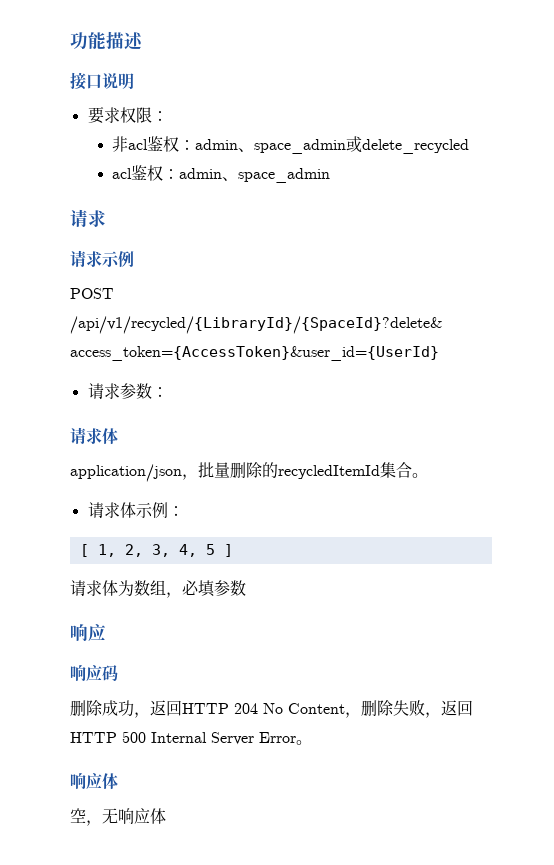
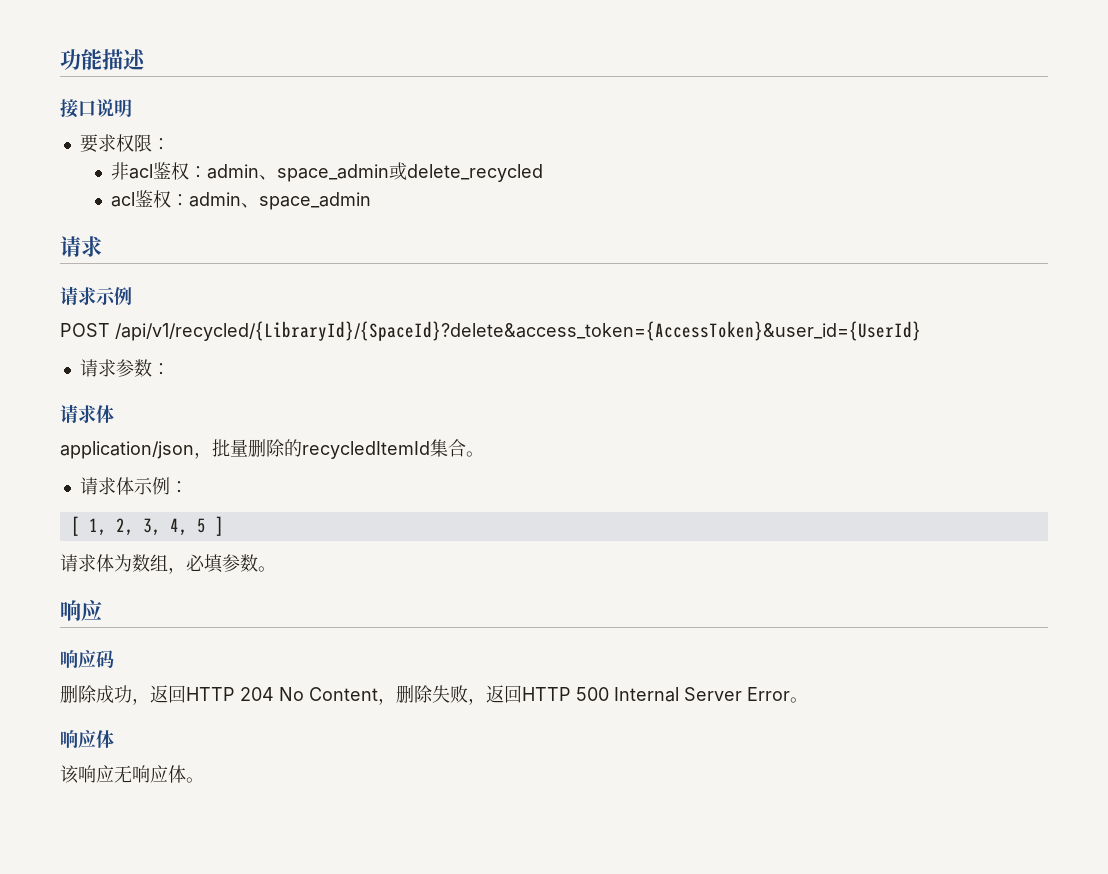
- 请求体为数组，必填参数
+ 请求体为数组，必填参数。
- 空，无响应体
+ 该响应无响应体。

